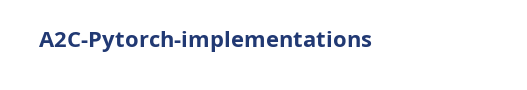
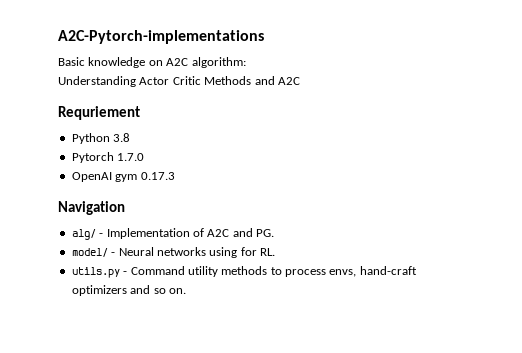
+ Basic knowledge on A2C algorithm:
+ Understanding Actor Critic Methods and A2C
+ Requriement
+ Python 3.8
+ Pytorch 1.7.0
+ OpenAI gym 0.17.3
+ Navigation
+ alg/ - Implementation of A2C and PG.
+ model/ - Neural networks using for RL.
+ utils.py - Command utility methods to process envs, hand-craft optimizers and so on.

